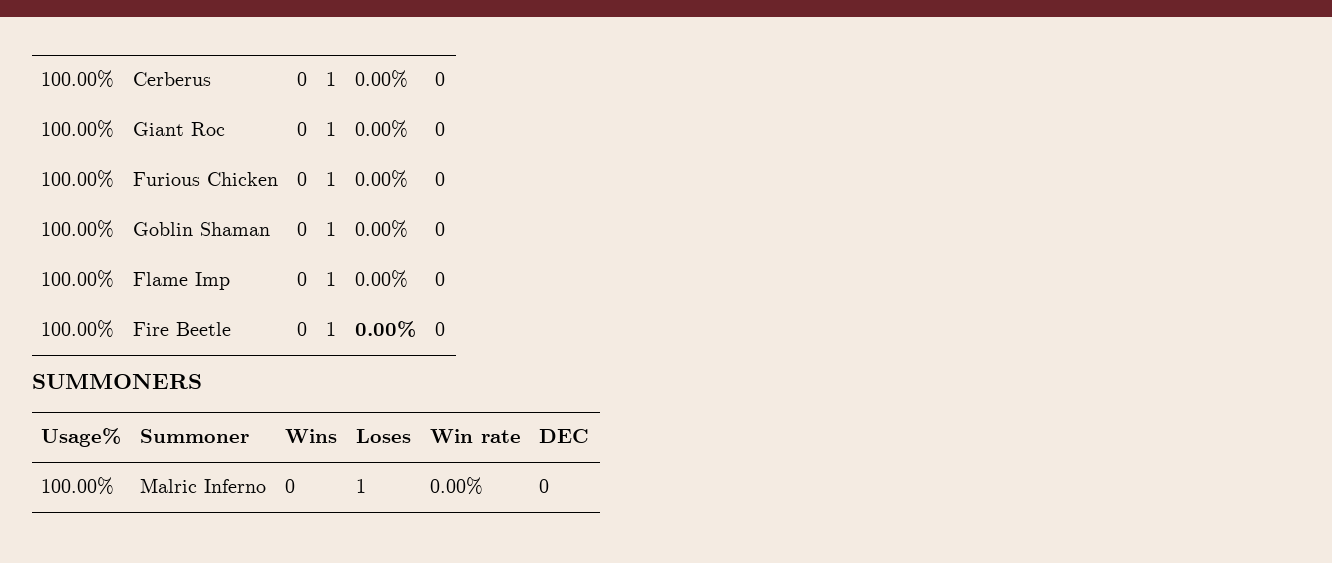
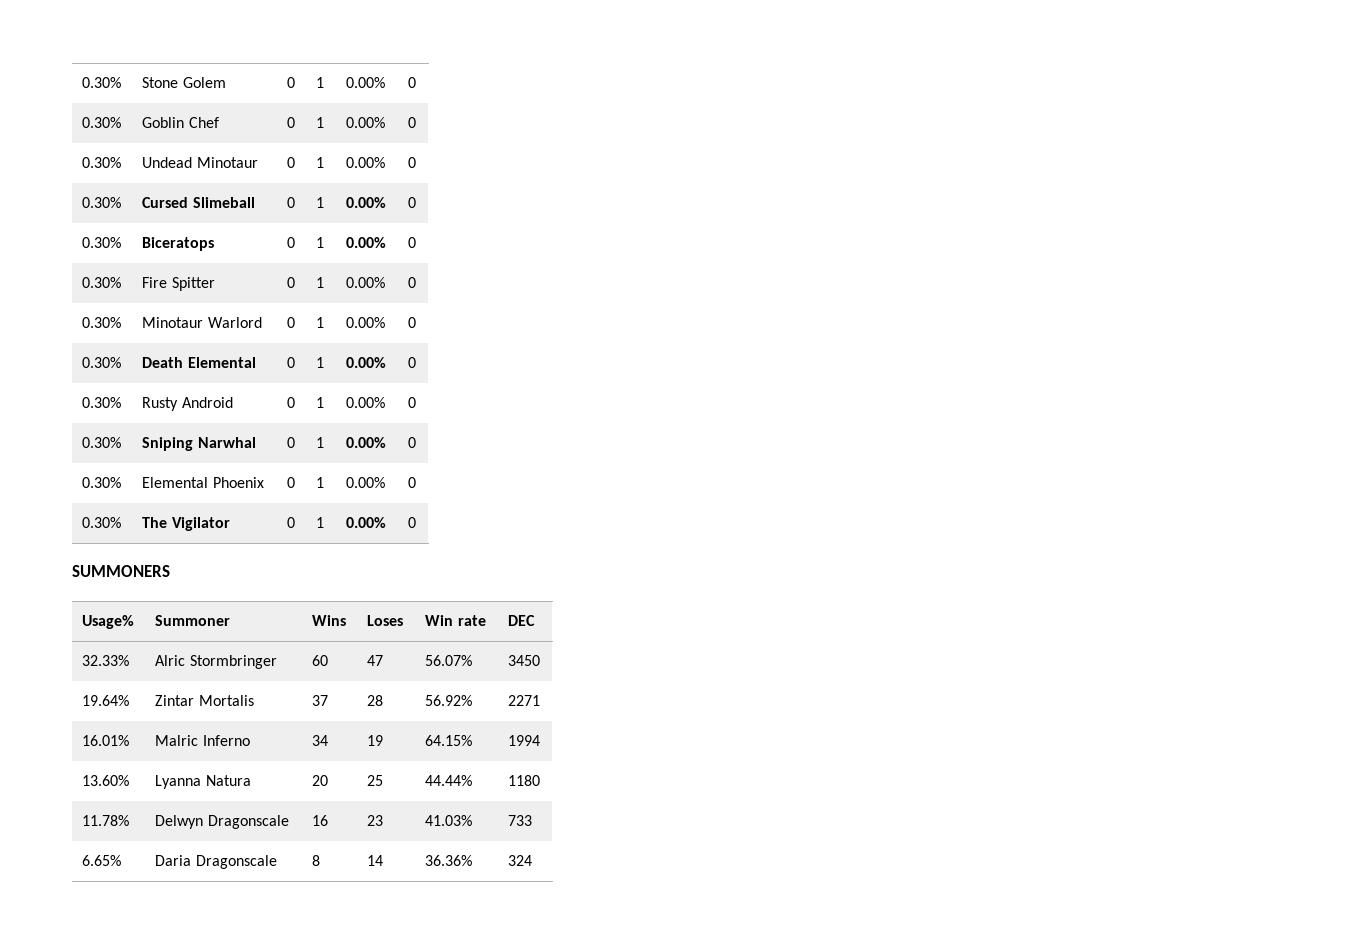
- 100.00% | Cerberus | 0 | 1 | 0.00% | 0
- 100.00% | Giant Roc | 0 | 1 | 0.00% | 0
- 100.00% | Furious Chicken | 0 | 1 | 0.00% | 0
- 100.00% | Goblin Shaman | 0 | 1 | 0.00% | 0
- 100.00% | Flame Imp | 0 | 1 | 0.00% | 0
- 100.00% | Fire Beetle | 0 | 1 | 0.00% | 0
+ 0.30% | Stone Golem | 0 | 1 | 0.00% | 0
+ 0.30% | Goblin Chef | 0 | 1 | 0.00% | 0
+ 0.30% | Undead Minotaur | 0 | 1 | 0.00% | 0
+ 0.30% | Cursed Slimeball | 0 | 1 | 0.00% | 0
+ 0.30% | Biceratops | 0 | 1 | 0.00% | 0
+ 0.30% | Fire Spitter | 0 | 1 | 0.00% | 0
+ 0.30% | Minotaur Warlord | 0 | 1 | 0.00% | 0
+ 0.30% | Death Elemental | 0 | 1 | 0.00% | 0
+ 0.30% | Rusty Android | 0 | 1 | 0.00% | 0
+ 0.30% | Sniping Narwhal | 0 | 1 | 0.00% | 0
+ 0.30% | Elemental Phoenix | 0 | 1 | 0.00% | 0
+ 0.30% | The Vigilator | 0 | 1 | 0.00% | 0
- 100.00% | Malric Inferno | 0 | 1 | 0.00% | 0
+ 32.33% | Alric Stormbringer | 60 | 47 | 56.07% | 3450
+ 19.64% | Zintar Mortalis | 37 | 28 | 56.92% | 2271
+ 16.01% | Malric Inferno | 34 | 19 | 64.15% | 1994
+ 13.60% | Lyanna Natura | 20 | 25 | 44.44% | 1180
+ 11.78% | Delwyn Dragonscale | 16 | 23 | 41.03% | 733
+ 6.65% | Daria Dragonscale | 8 | 14 | 36.36% | 324

